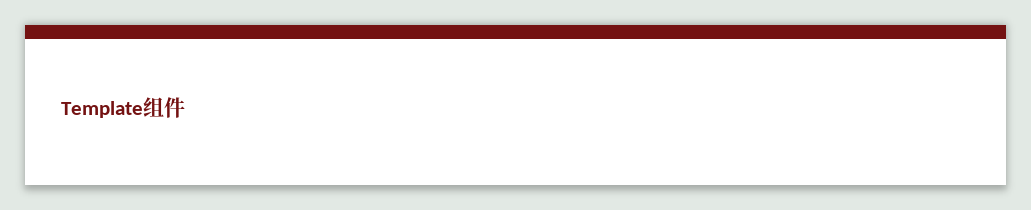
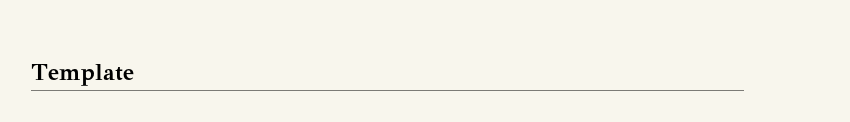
- Template组件
+ Template

